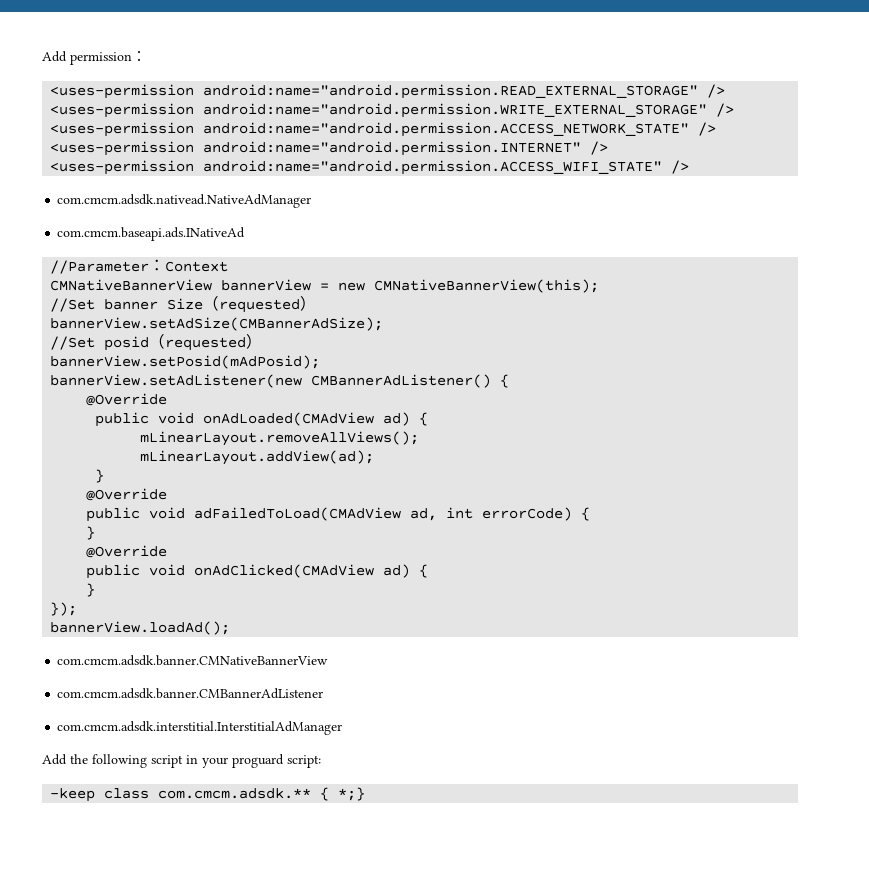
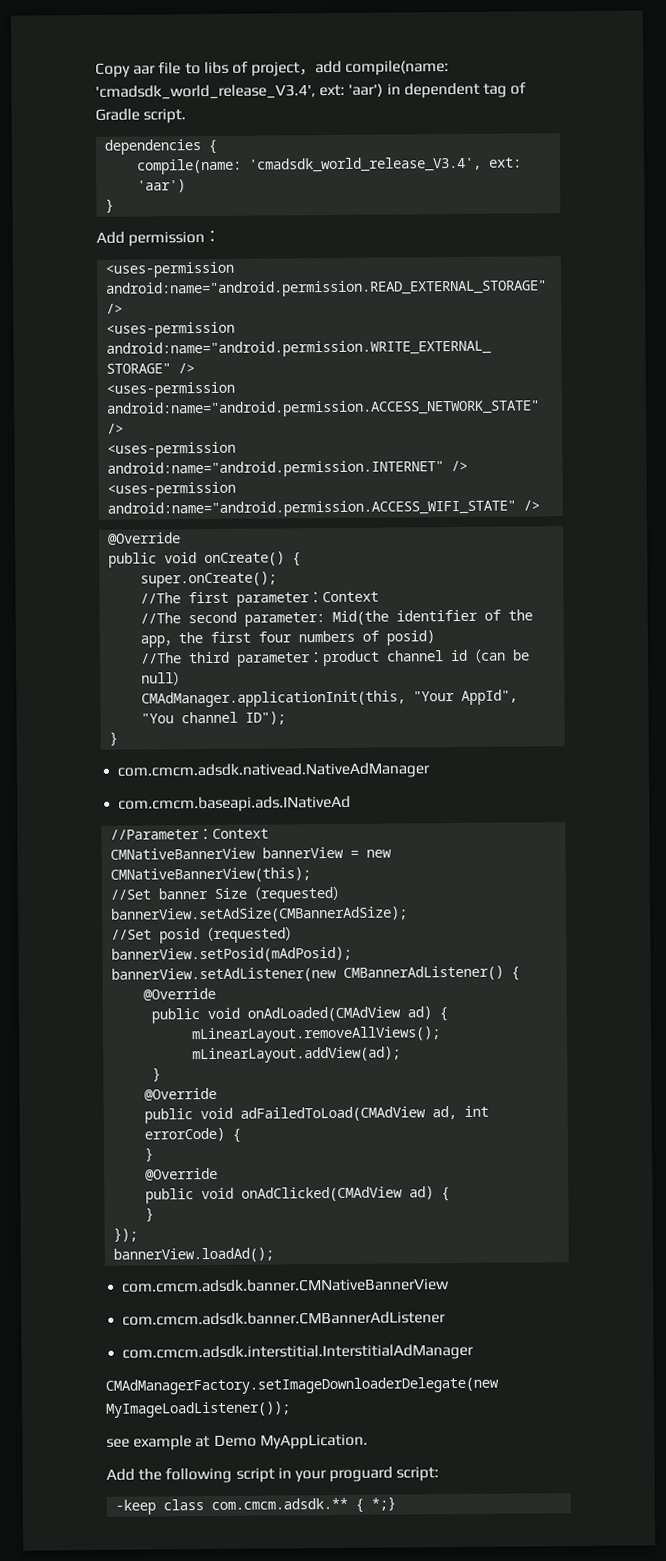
+ Copy aar file to libs of project，add compile(name: 'cmadsdk_world_release_V3.4', ext: 'aar') in dependent tag of Gradle script.
+ dependencies {
+ compile(name: 'cmadsdk_world_release_V3.4', ext: 'aar')
+ }
  <uses-permission android:name="android.permission.ACCESS_WIFI_STATE" />
+ @Override
+ public void onCreate() {
+ super.onCreate();
+ //The first parameter：Context
+ //The second parameter: Mid(the identifier of the app，the first four numbers of posid)
+ //The third parameter：product channel id（can be null）
+ CMAdManager.applicationInit(this, "Your AppId", "You channel ID");
+ }
+ CMAdManagerFactory.setImageDownloaderDelegate(new MyImageLoadListener());
+ see example at Demo MyAppLication.

